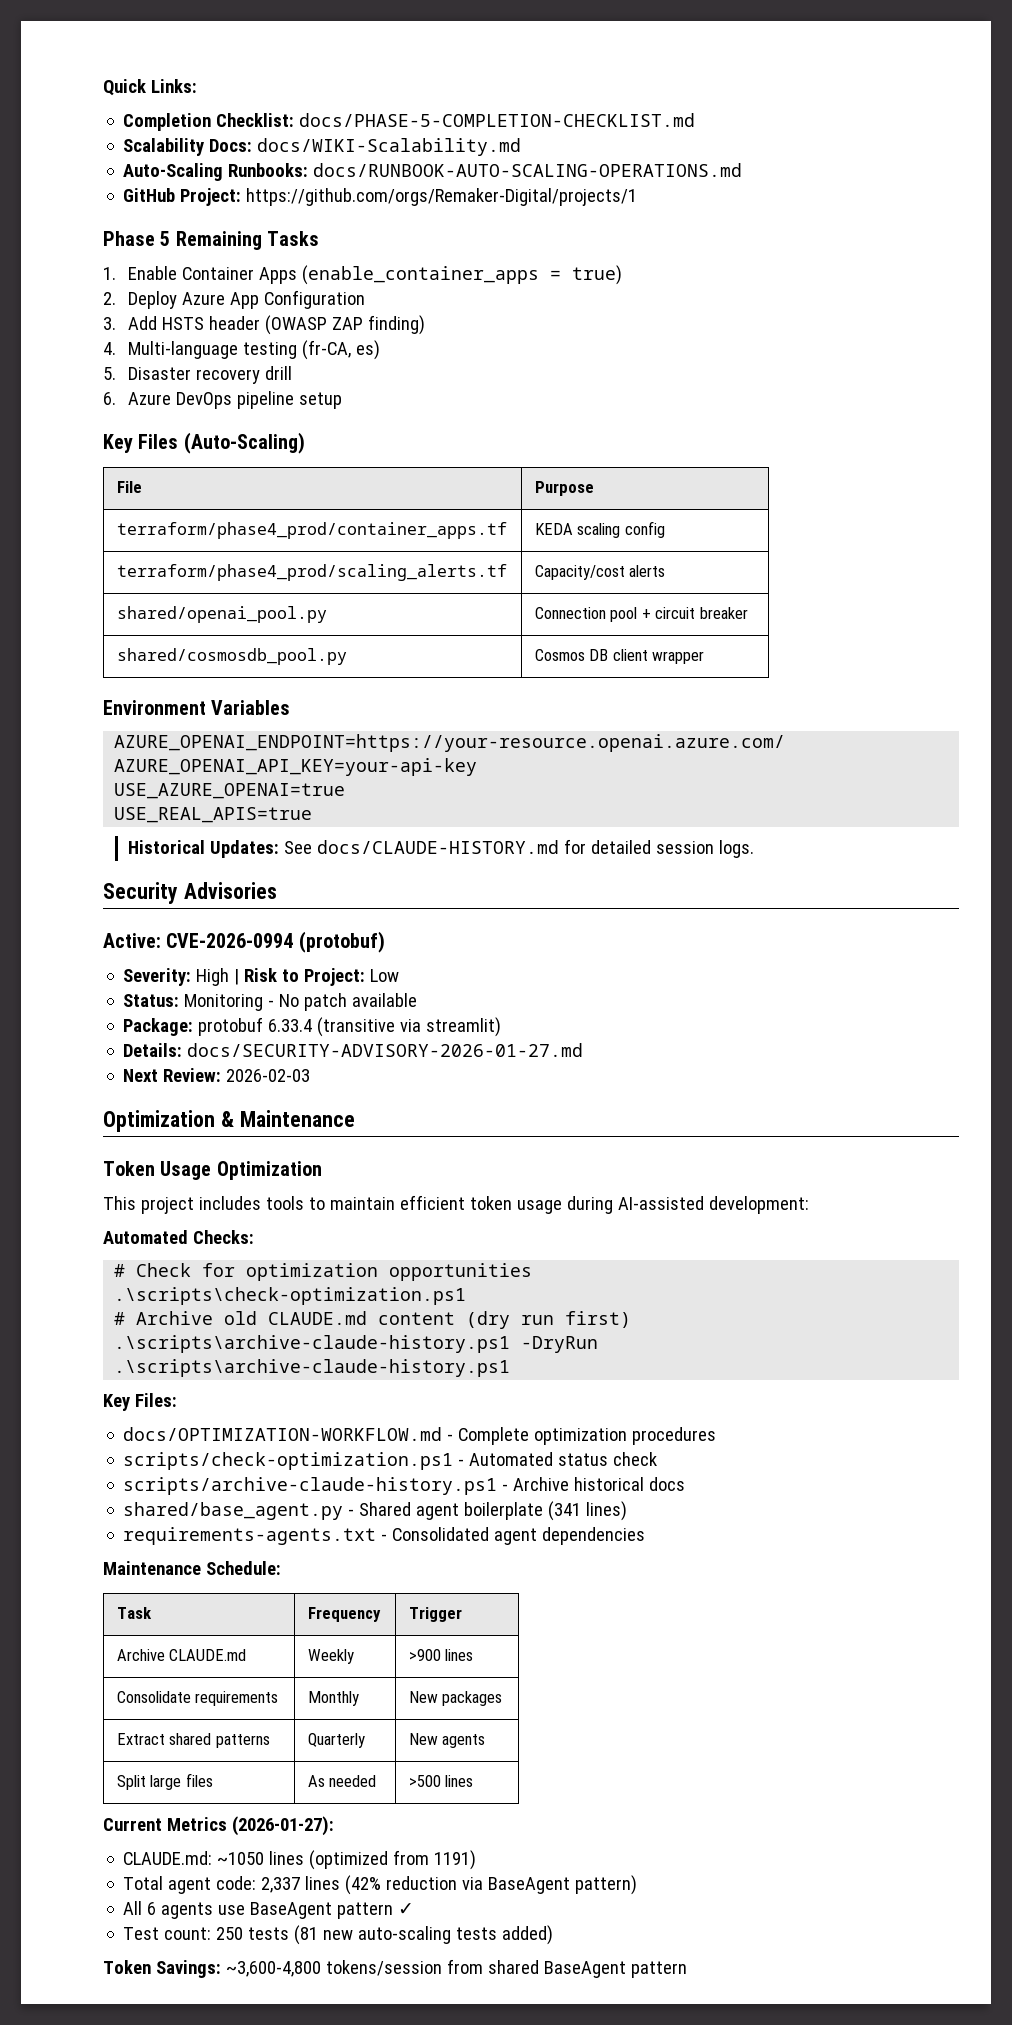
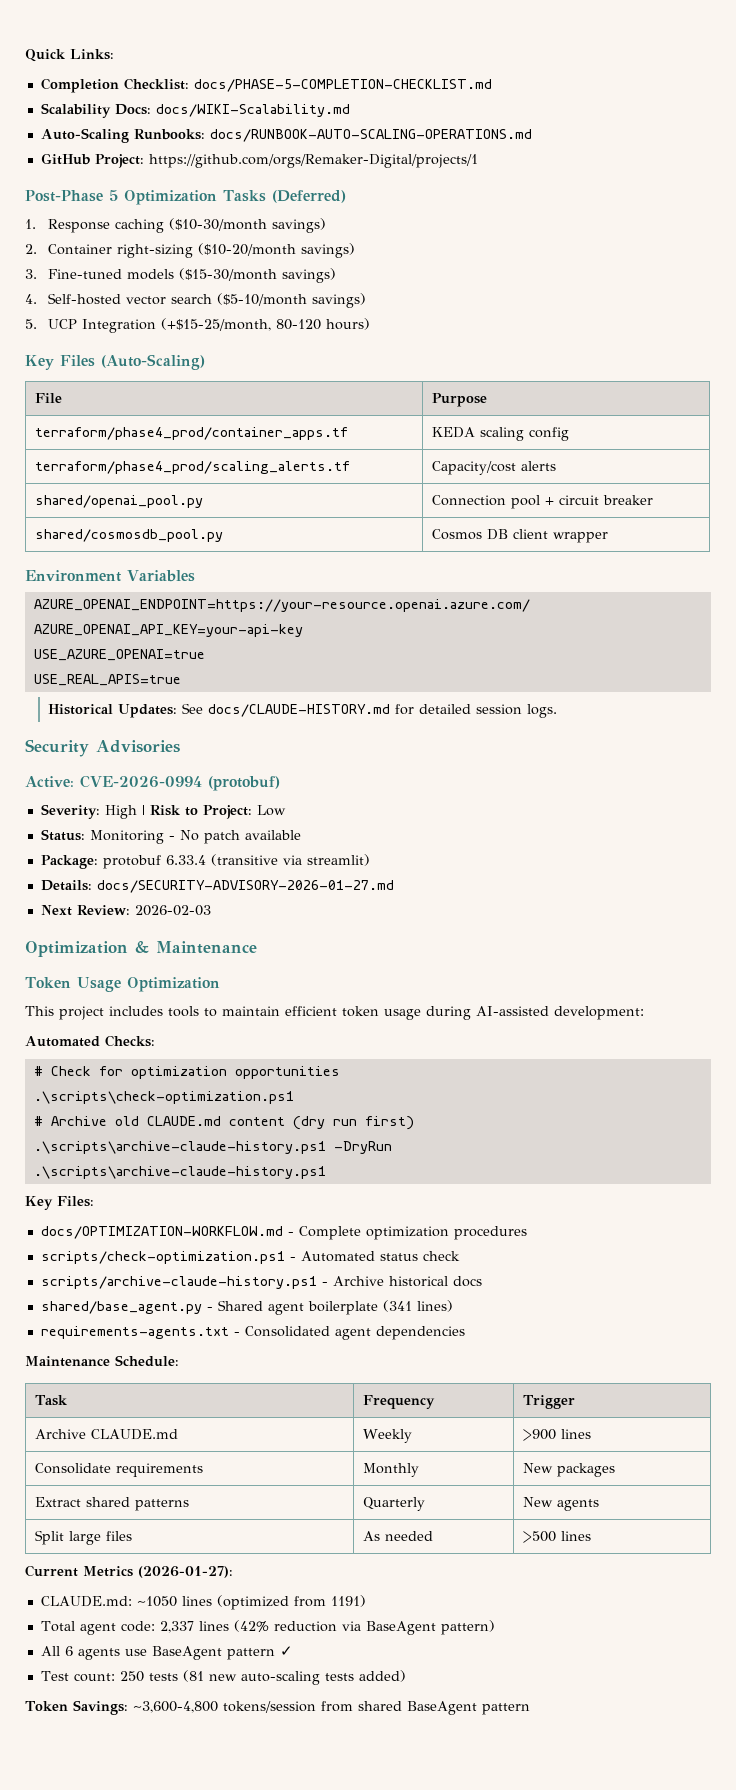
- Phase 5 Remaining Tasks
+ Post-Phase 5 Optimization Tasks (Deferred)
- 1. Enable Container Apps (enable_container_apps = true)
- 2. Deploy Azure App Configuration
- 3. Add HSTS header (OWASP ZAP finding)
- 4. Multi-language testing (fr-CA, es)
- 5. Disaster recovery drill
- 6. Azure DevOps pipeline setup
+ 1. Response caching ($10-30/month savings)
+ 2. Container right-sizing ($10-20/month savings)
+ 3. Fine-tuned models ($15-30/month savings)
+ 4. Self-hosted vector search ($5-10/month savings)
+ 5. UCP Integration (+$15-25/month, 80-120 hours)

